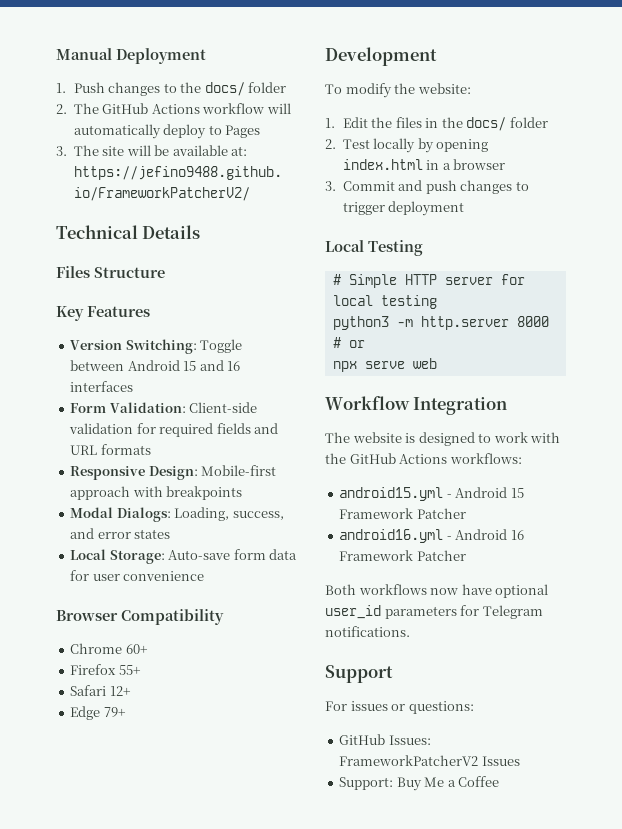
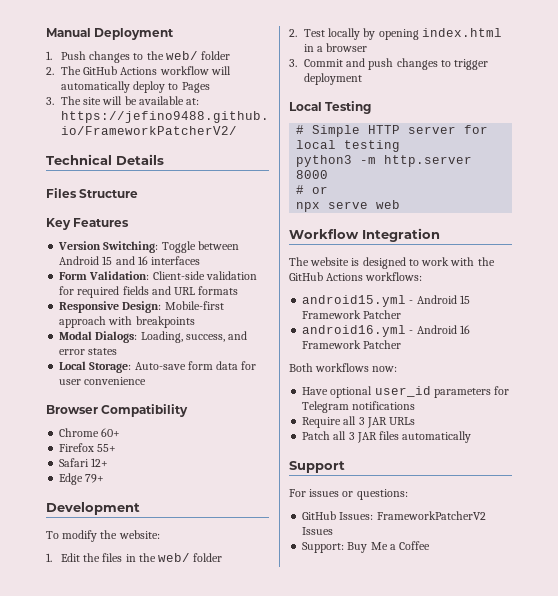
- 1. Push changes to the docs/ folder
+ 1. Push changes to the web/ folder
- 1. Edit the files in the docs/ folder
+ 1. Edit the files in the web/ folder
- Both workflows now have optional user_id parameters for Telegram notifications.
+ Both workflows now:
+ Have optional user_id parameters for Telegram notifications
+ Require all 3 JAR URLs
+ Patch all 3 JAR files automatically

